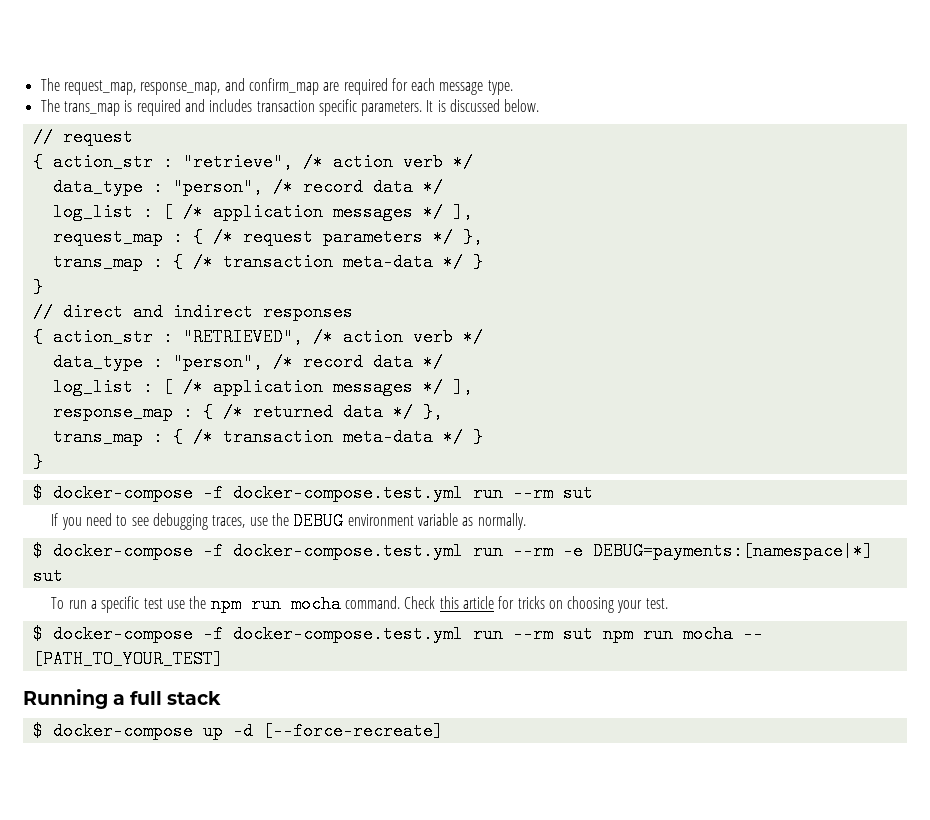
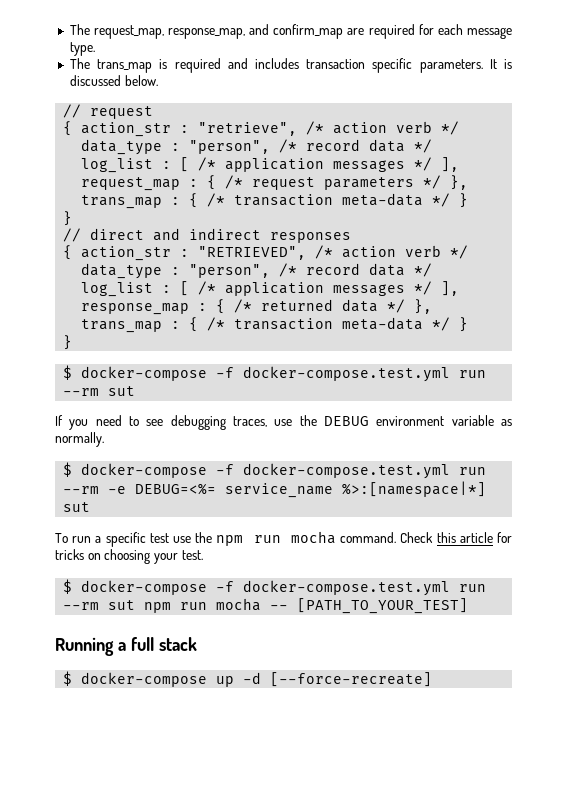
- $ docker-compose -f docker-compose.test.yml run --rm -e DEBUG=payments:[namespace|*] sut
+ $ docker-compose -f docker-compose.test.yml run --rm -e DEBUG=<%= service_name %>:[namespace|*] sut

